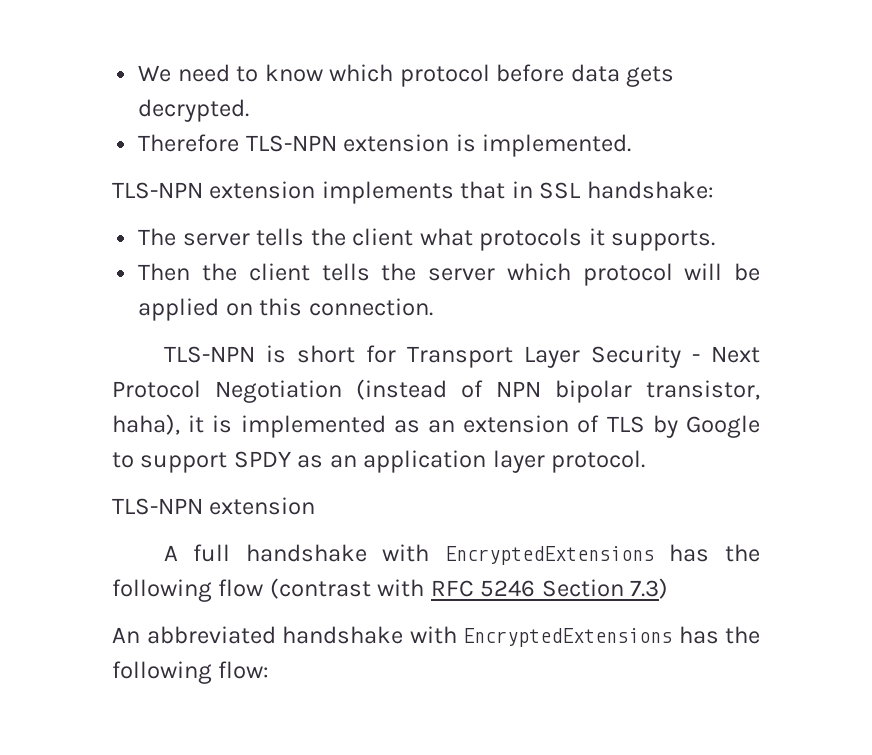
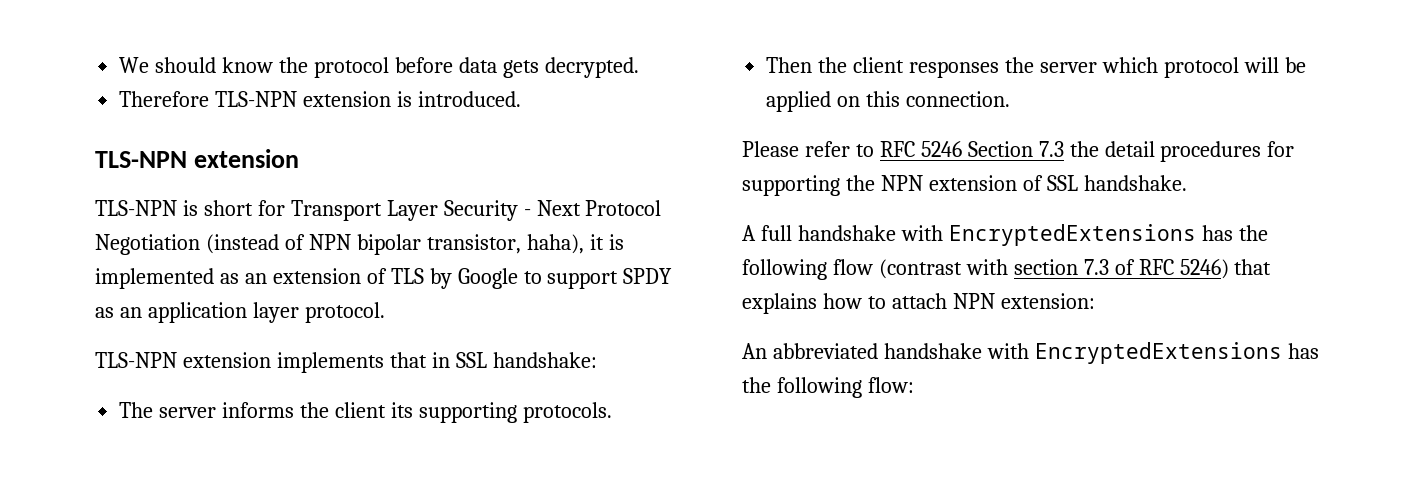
- We need to know which protocol before data gets decrypted.
+ We should know the protocol before data gets decrypted.
- Therefore TLS-NPN extension is implemented.
- TLS-NPN extension implements that in SSL handshake:
- The server tells the client what protocols it supports.
- Then the client tells the server which protocol will be applied on this connection.
+ Therefore TLS-NPN extension is introduced.
+ TLS-NPN extension
  TLS-NPN is short for Transport Layer Security - Next Protocol Negotiation (instead of NPN bipolar transistor, haha), it is implemented as an extension of TLS by Google to support SPDY as an application layer protocol.
- TLS-NPN extension
+ TLS-NPN extension implements that in SSL handshake:
+ The server informs the client its supporting protocols.
+ Then the client responses the server which protocol will be applied on this connection.
+ Please refer to RFC 5246 Section 7.3 the detail procedures for supporting the NPN extension of SSL handshake.
- A full handshake with EncryptedExtensions has the following flow (contrast with RFC 5246 Section 7.3)
+ A full handshake with EncryptedExtensions has the following flow (contrast with section 7.3 of RFC 5246) that explains how to attach NPN extension:

